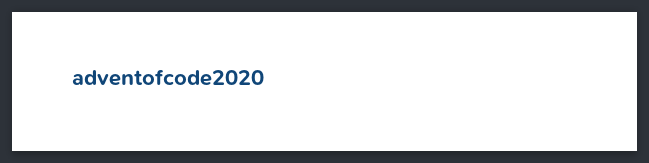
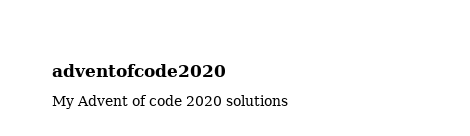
+ My Advent of code 2020 solutions

